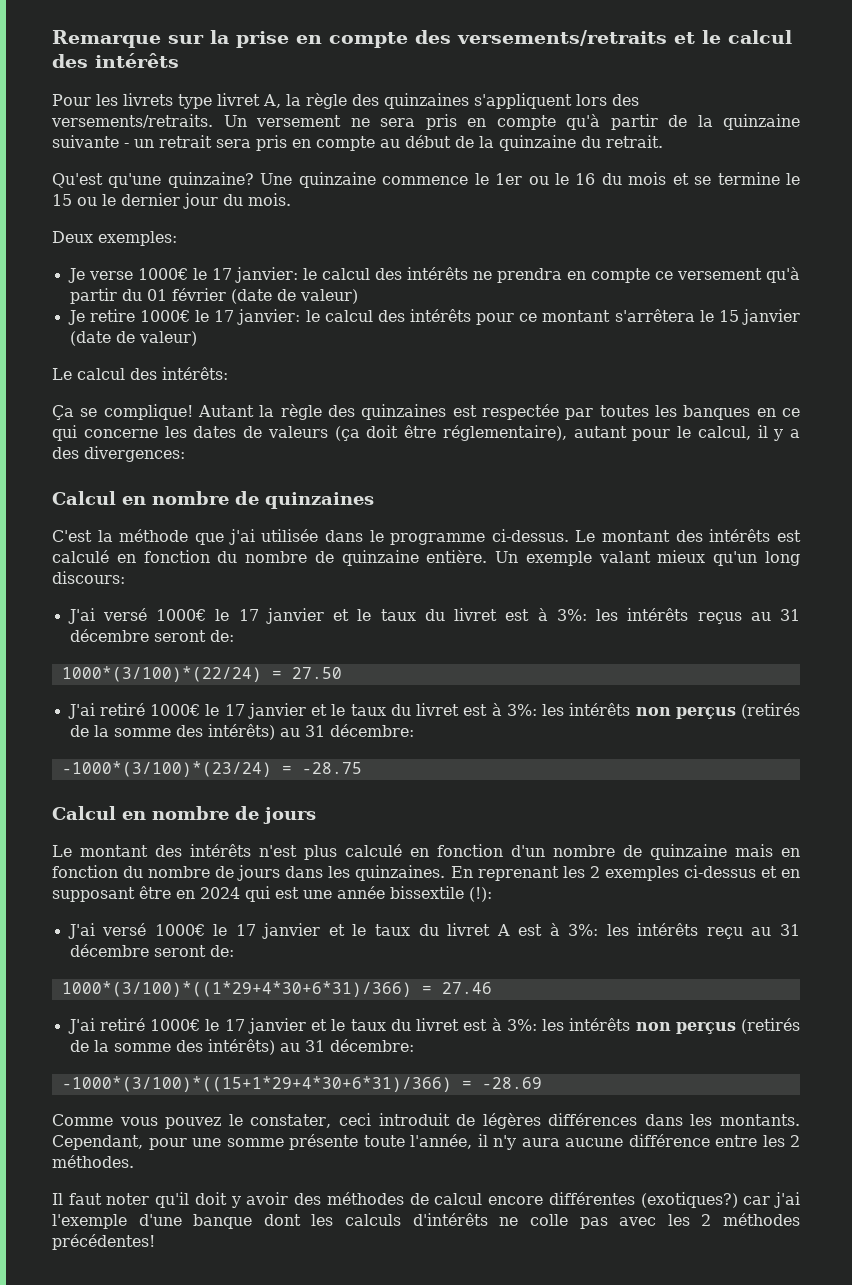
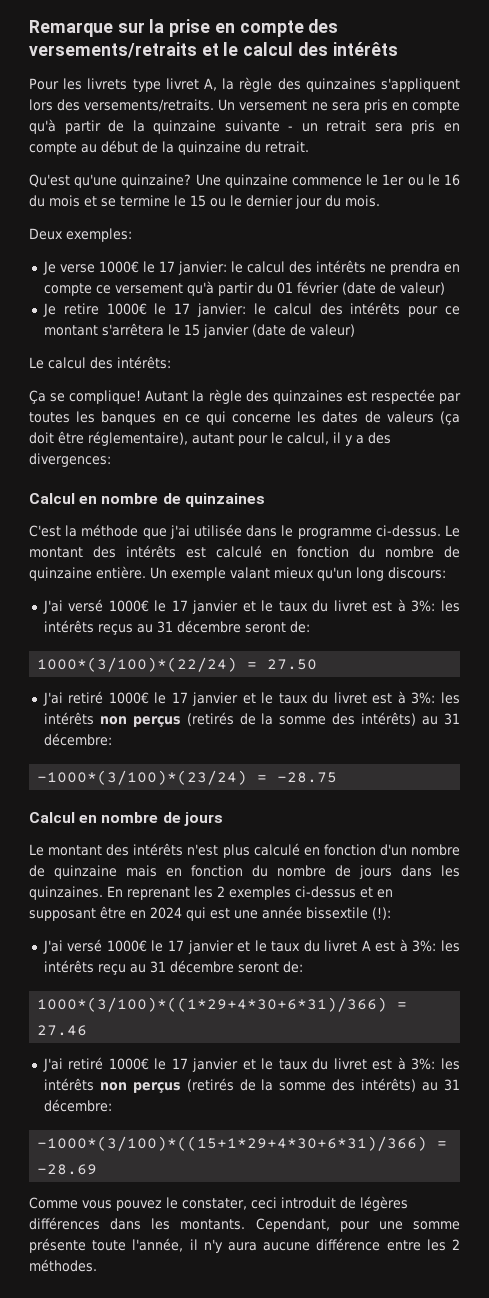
- Il faut noter qu'il doit y avoir des méthodes de calcul encore différentes (exotiques?) car j'ai l'exemple d'une banque dont les calculs d'intérêts ne colle pas avec les 2 méthodes précédentes!

